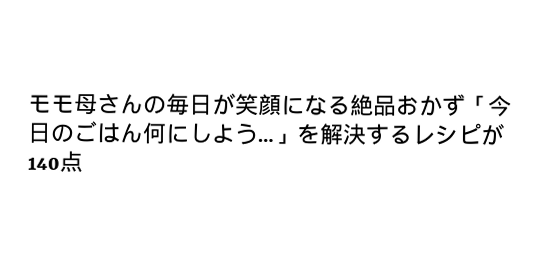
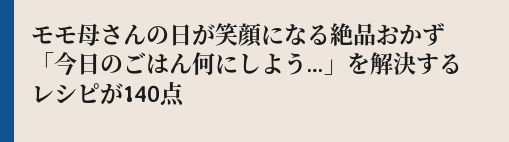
- モモ母さんの毎日が笑顔になる絶品おかず「今日のごはん何にしよう…」を解決するレシピが140点
+ モモ母さんの日が笑顔になる絶品おかず「今日のごはん何にしよう…」を解決するレシピが140点

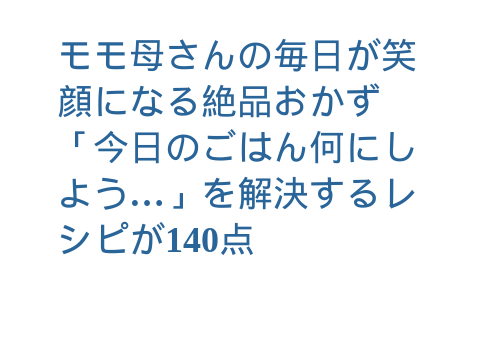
- モモ母さんの日が笑顔になる絶品おかず「今日のごはん何にしよう…」を解決するレシピが140点
+ モモ母さんの毎日が笑顔になる絶品おかず「今日のごはん何にしよう…」を解決するレシピが140点

